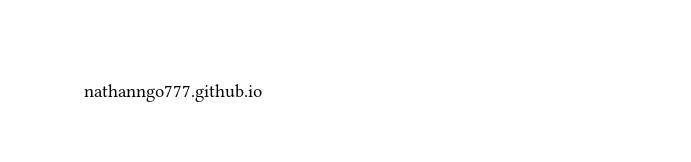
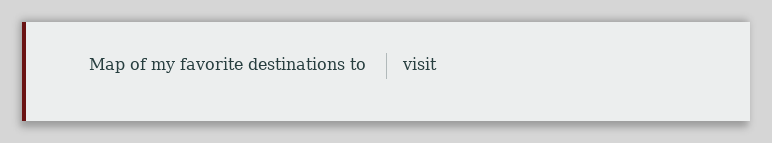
- nathanngo777.github.io
+ Map of my favorite destinations to visit

